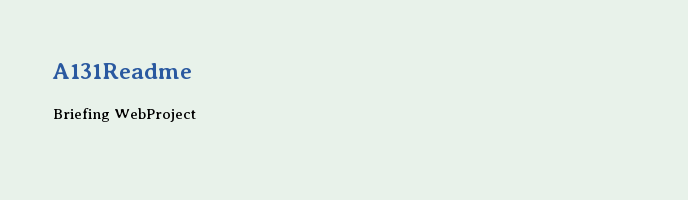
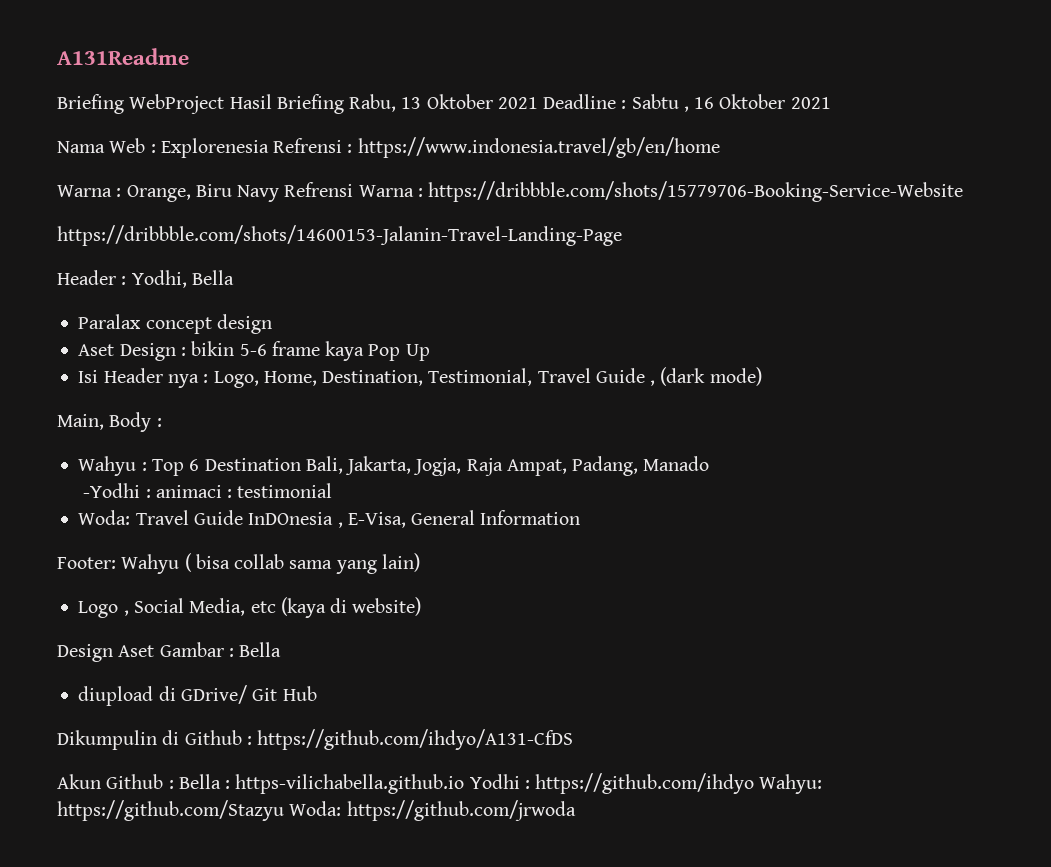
- Briefing WebProject
+ Briefing WebProject Hasil Briefing Rabu, 13 Oktober 2021 Deadline : Sabtu , 16 Oktober 2021
+ Nama Web : Explorenesia Refrensi : https://www.indonesia.travel/gb/en/home
+ Warna : Orange, Biru Navy Refrensi Warna : https://dribbble.com/shots/15779706-Booking-Service-Website
+ https://dribbble.com/shots/14600153-Jalanin-Travel-Landing-Page
+ Header : Yodhi, Bella
+ Paralax concept design
+ Aset Design : bikin 5-6 frame kaya Pop Up
+ Isi Header nya : Logo, Home, Destination, Testimonial, Travel Guide , (dark mode)
+ Main, Body :
+ Wahyu : Top 6 Destination Bali, Jakarta, Jogja, Raja Ampat, Padang, Manado
+ -Yodhi : animaci : testimonial
+ Woda: Travel Guide InDOnesia , E-Visa, General Information
+ Footer: Wahyu ( bisa collab sama yang lain)
+ Logo , Social Media, etc (kaya di website)
+ Design Aset Gambar : Bella
+ diupload di GDrive/ Git Hub
+ Dikumpulin di Github : https://github.com/ihdyo/A131-CfDS
+ Akun Github : Bella : https-vilichabella.github.io Yodhi : https://github.com/ihdyo Wahyu: https://github.com/Stazyu Woda: https://github.com/jrwoda

